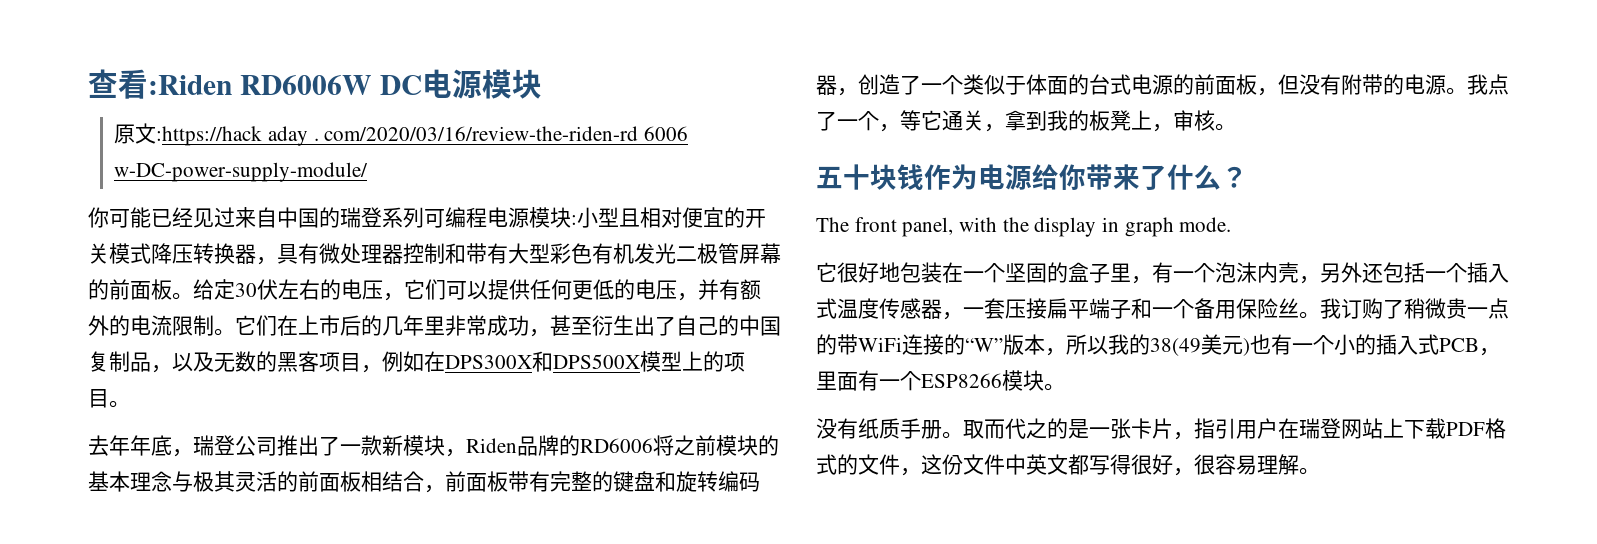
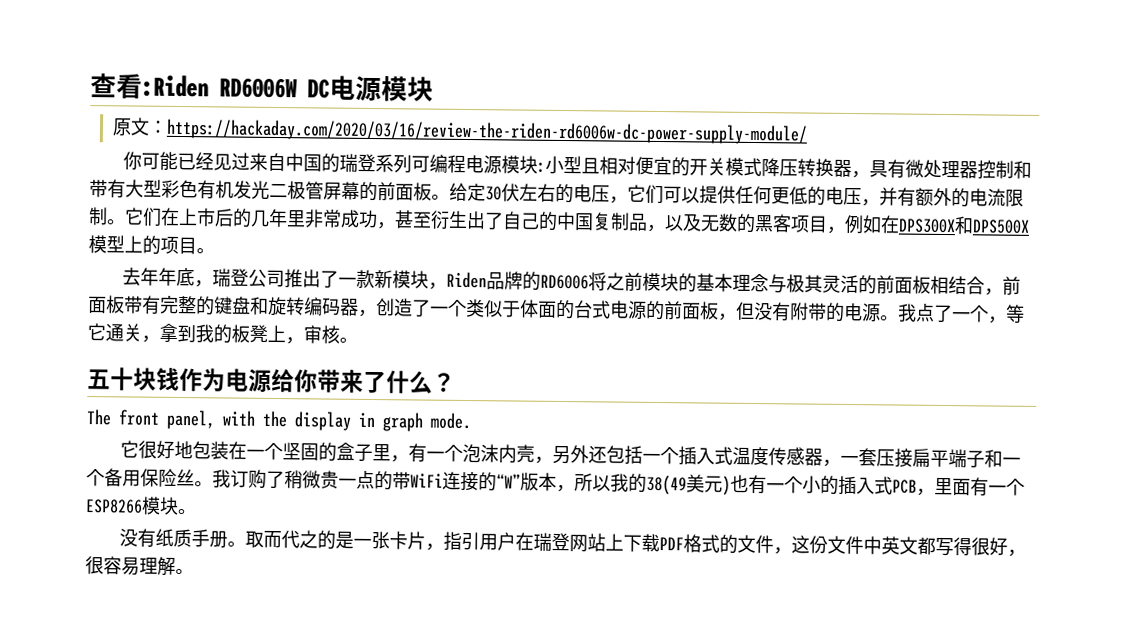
- 原文:https://hack aday . com/2020/03/16/review-the-riden-rd 6006 w-DC-power-supply-module/
+ 原文：https://hackaday.com/2020/03/16/review-the-riden-rd6006w-dc-power-supply-module/

